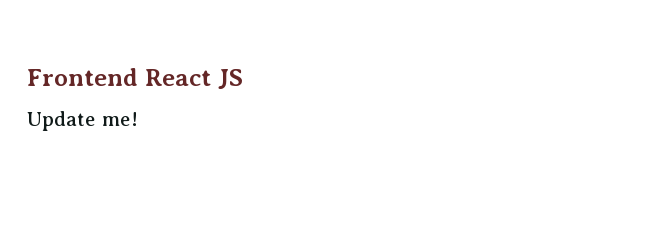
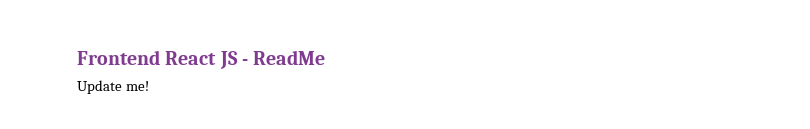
- Frontend React JS
+ Frontend React JS - ReadMe

